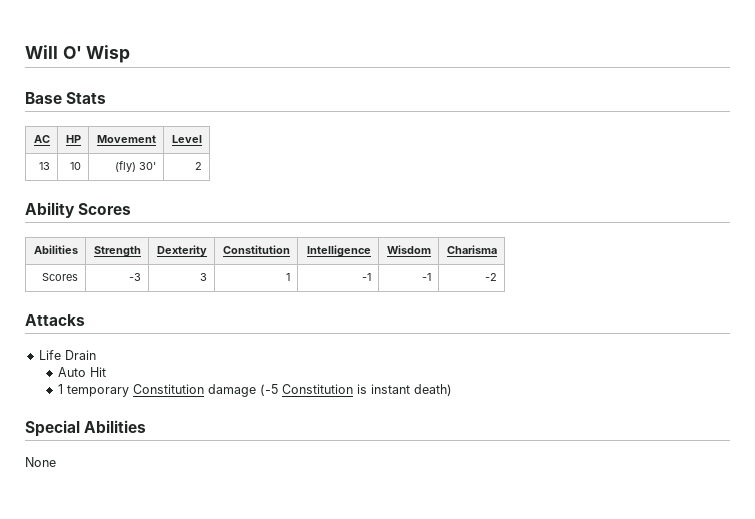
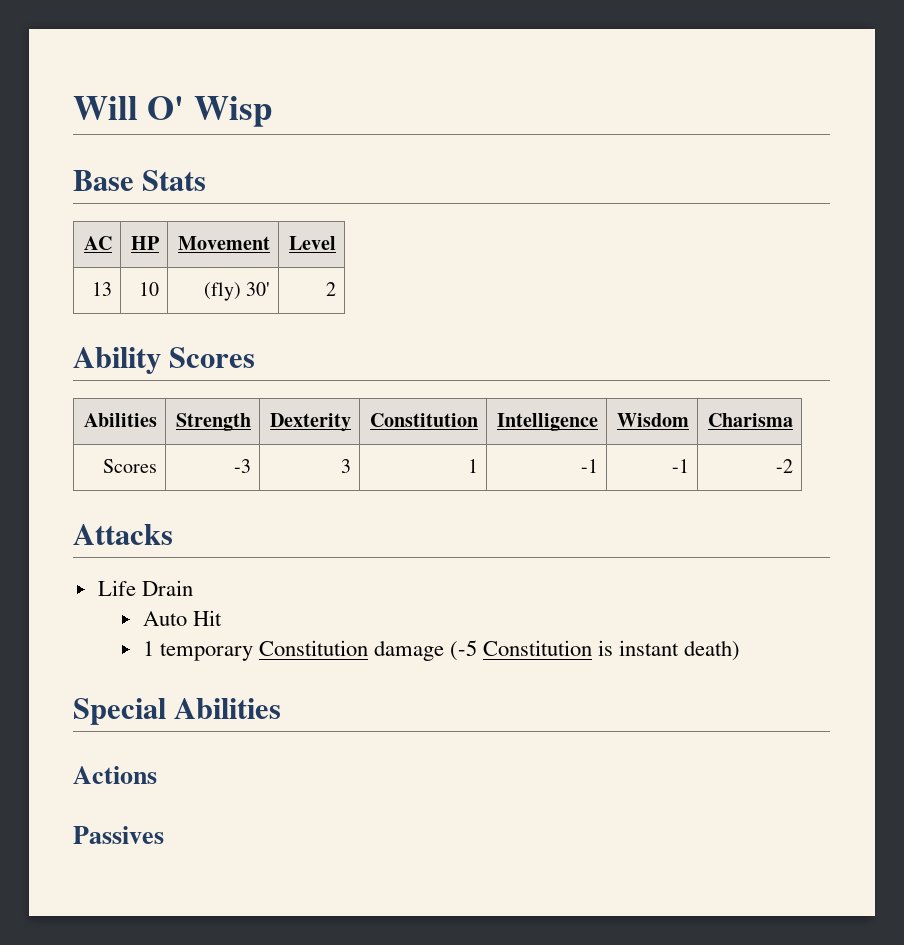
- None
+ Actions
+ Passives

